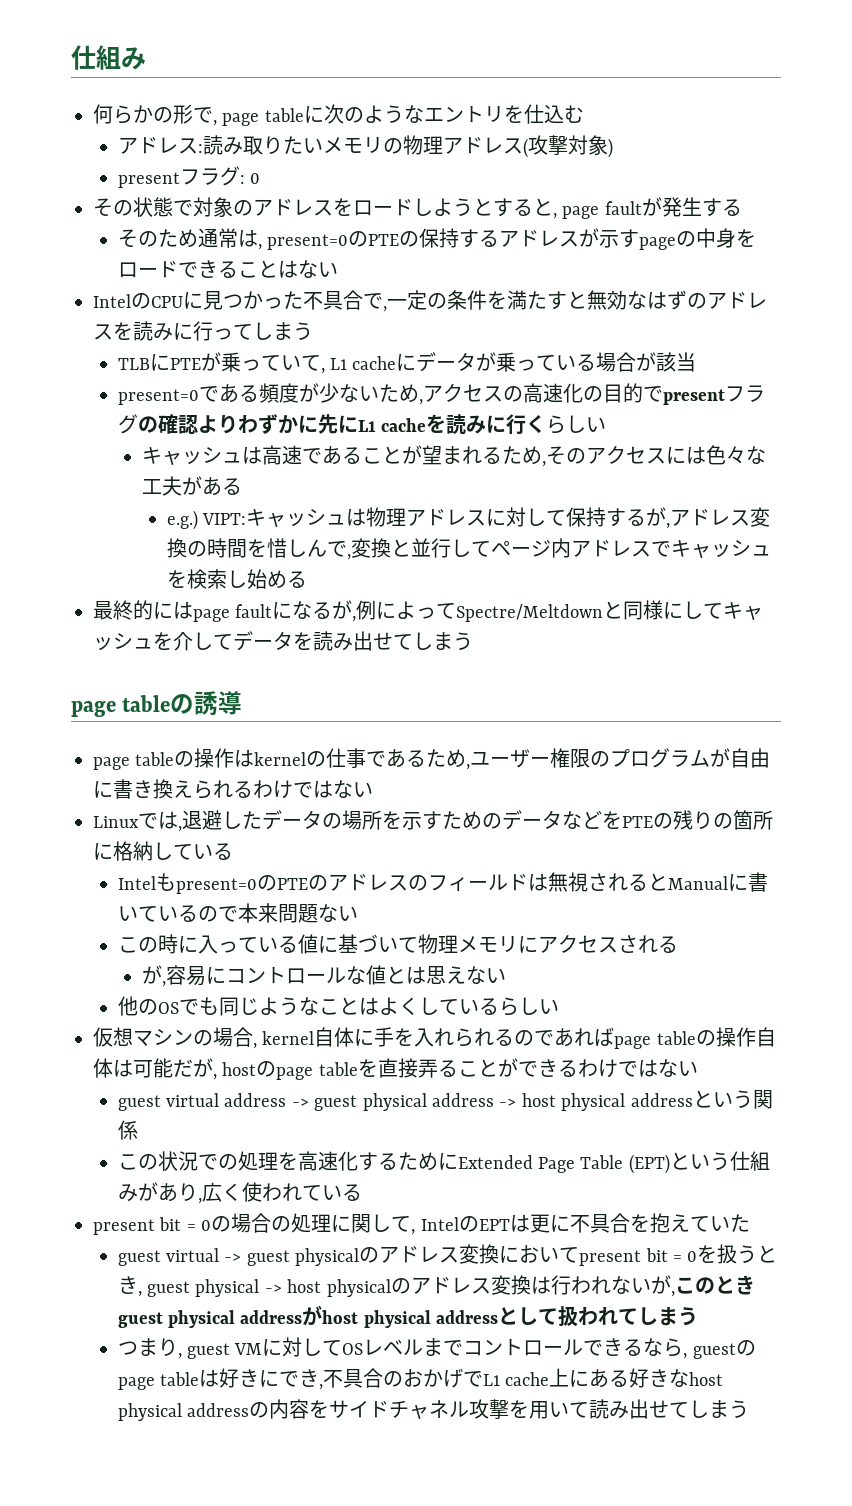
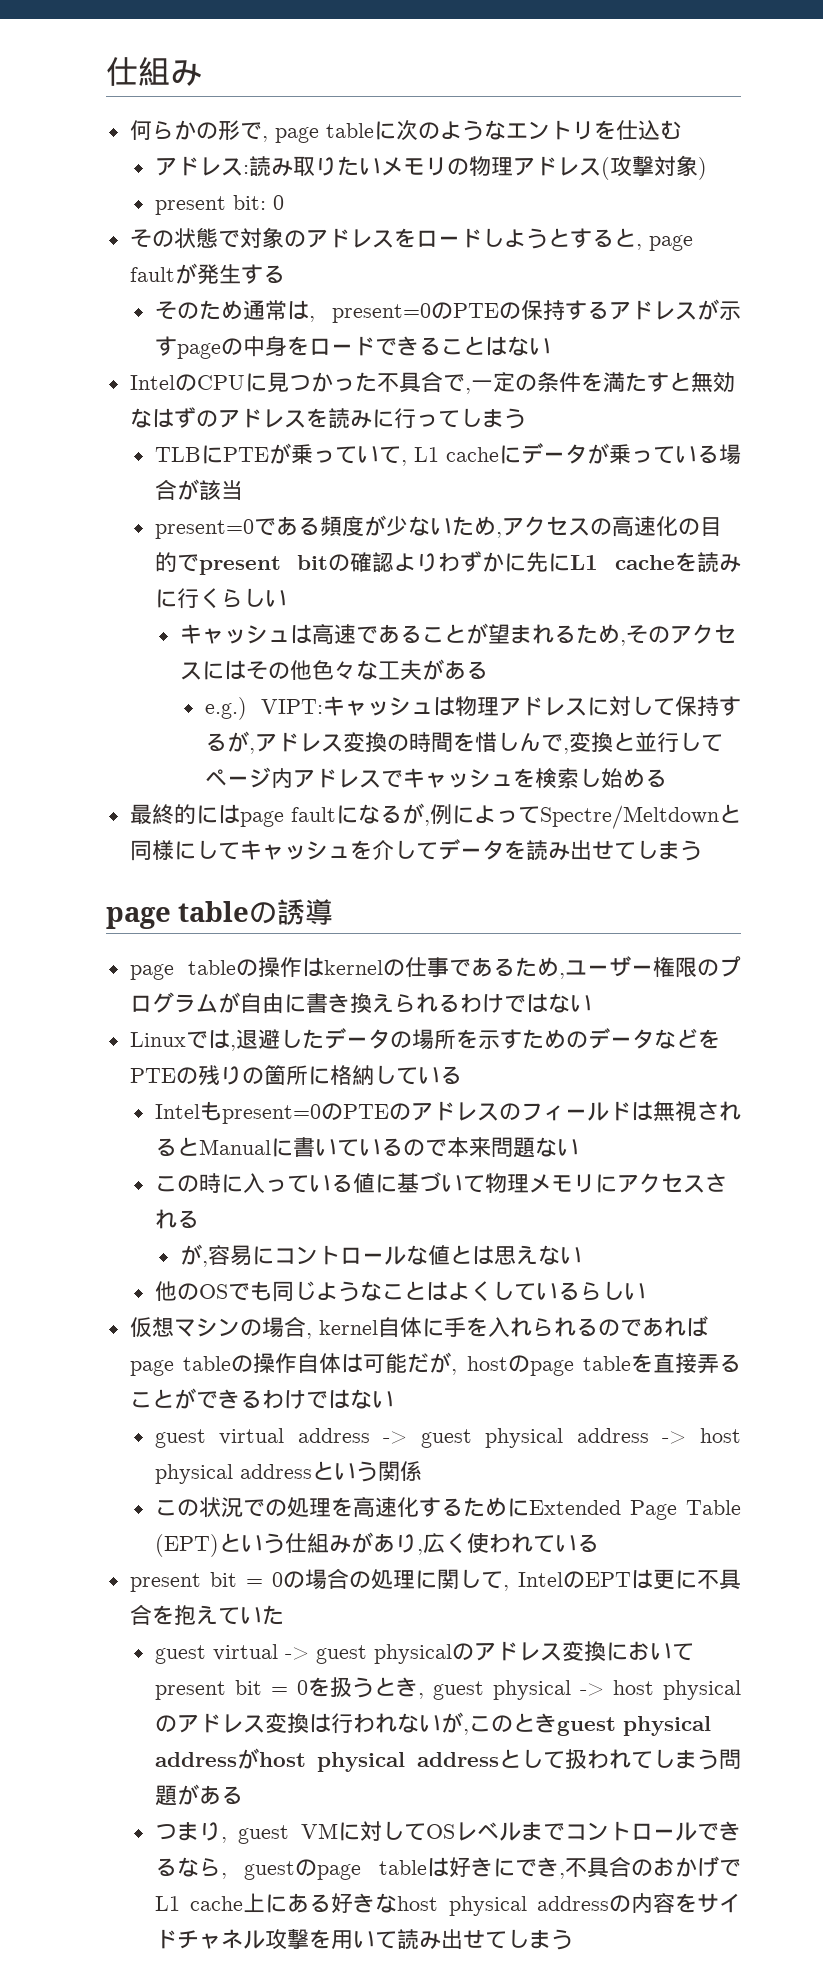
- presentフラグ: 0
+ present bit: 0
- present=0である頻度が少ないため,アクセスの高速化の目的でpresentフラグの確認よりわずかに先にL1 cacheを読みに行くらしい
+ present=0である頻度が少ないため,アクセスの高速化の目的でpresent bitの確認よりわずかに先にL1 cacheを読みに行くらしい
- キャッシュは高速であることが望まれるため,そのアクセスには色々な工夫がある
+ キャッシュは高速であることが望まれるため,そのアクセスにはその他色々な工夫がある
- guest virtual -> guest physicalのアドレス変換においてpresent bit = 0を扱うとき, guest physical -> host physicalのアドレス変換は行われないが,このときguest physical addressがhost physical addressとして扱われてしまう
+ guest virtual -> guest physicalのアドレス変換においてpresent bit = 0を扱うとき, guest physical -> host physicalのアドレス変換は行われないが,このときguest physical addressがhost physical addressとして扱われてしまう問題がある

